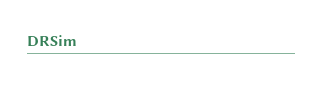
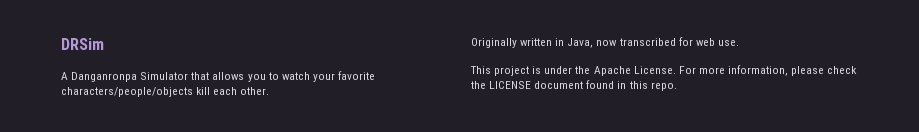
+ A Danganronpa Simulator that allows you to watch your favorite characters/people/objects kill each other.
+ Originally written in Java, now transcribed for web use.
+ This project is under the Apache License. For more information, please check the LICENSE document found in this repo.

